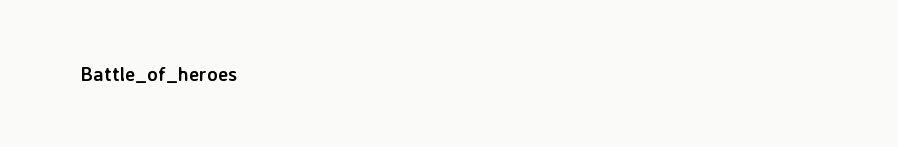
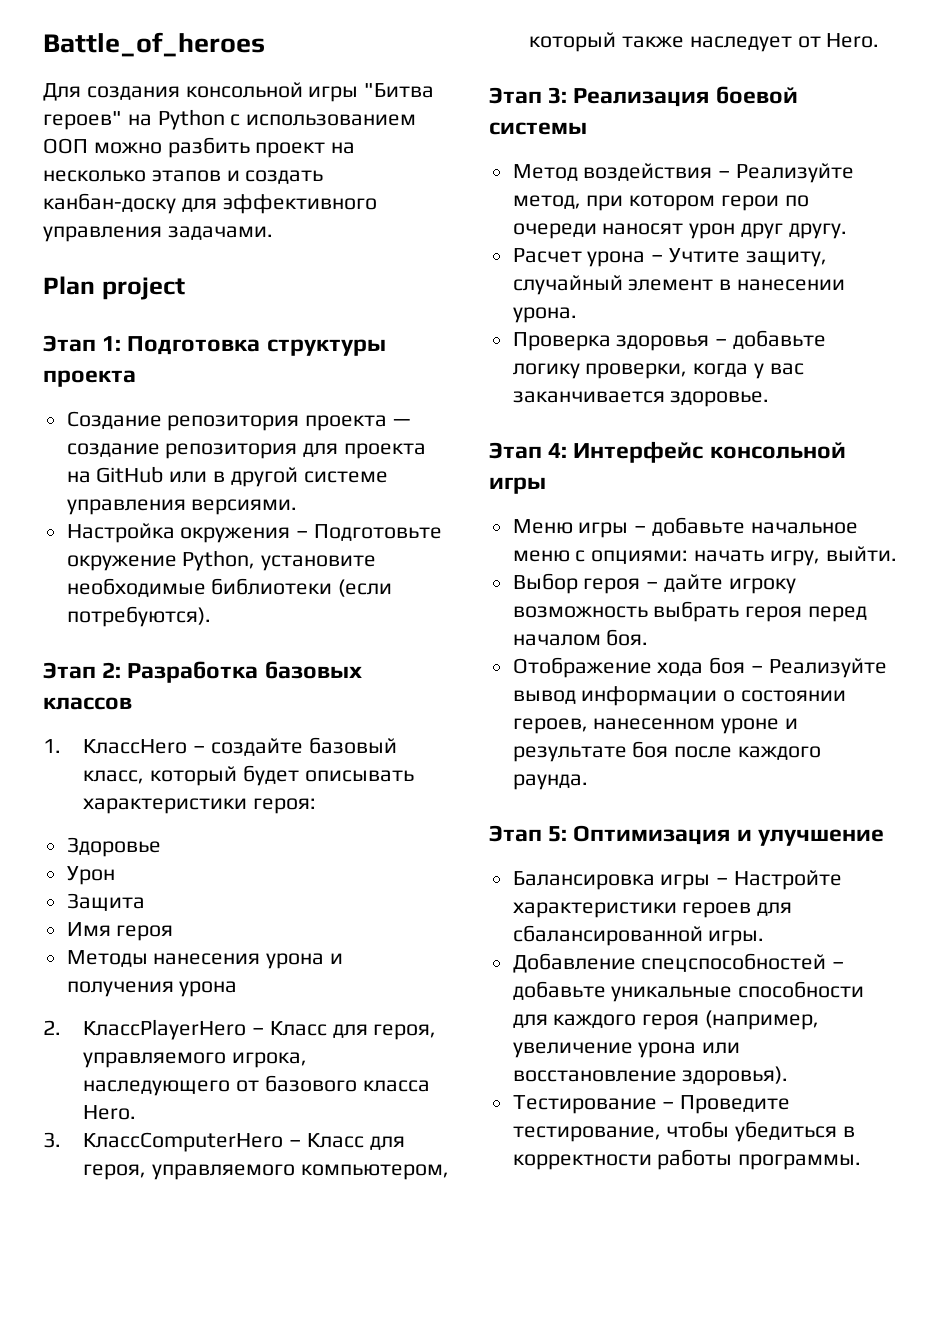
+ Для создания консольной игры "Битва героев" на Python с использованием ООП можно разбить проект на несколько этапов и создать канбан-доску для эффективного управления задачами.
+ Plan project
+ Этап 1: Подготовка структуры проекта
+ Создание репозитория проекта — создание репозитория для проекта на GitHub или в другой системе управления версиями.
+ Настройка окружения – Подготовьте окружение Python, установите необходимые библиотеки (если потребуются).
+ Этап 2: Разработка базовых классов
+ 1. КлассHero – создайте базовый класс, который будет описывать характеристики героя:
+ Здоровье
+ Урон
+ Защита
+ Имя героя
+ Методы нанесения урона и получения урона
+ 2. КлассPlayerHero – Класс для героя, управляемого игрока, наследующего от базового класса Hero.
+ 3. КлассComputerHero – Класс для героя, управляемого компьютером, который также наследует от Hero.
+ Этап 3: Реализация боевой системы
+ Метод воздействия – Реализуйте метод, при котором герои по очереди наносят урон друг другу.
+ Расчет урона – Учтите защиту, случайный элемент в нанесении урона.
+ Проверка здоровья – добавьте логику проверки, когда у вас заканчивается здоровье.
+ Этап 4: Интерфейс консольной игры
+ Меню игры – добавьте начальное меню с опциями: начать игру, выйти.
+ Выбор героя – дайте игроку возможность выбрать героя перед началом боя.
+ Отображение хода боя – Реализуйте вывод информации о состоянии героев, нанесенном уроне и результате боя после каждого раунда.
+ Этап 5: Оптимизация и улучшение
+ Балансировка игры – Настройте характеристики героев для сбалансированной игры.
+ Добавление спецспособностей – добавьте уникальные способности для каждого героя (например, увеличение урона или восстановление здоровья).
+ Тестирование – Проведите тестирование, чтобы убедиться в корректности работы программы.

